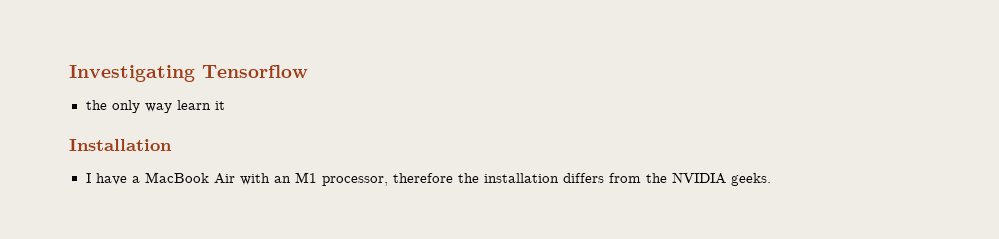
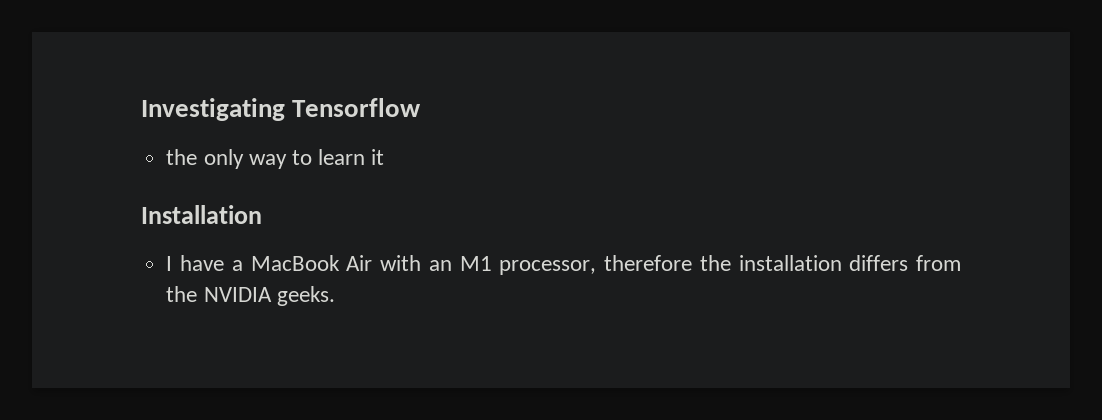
- the only way learn it
+ the only way to learn it

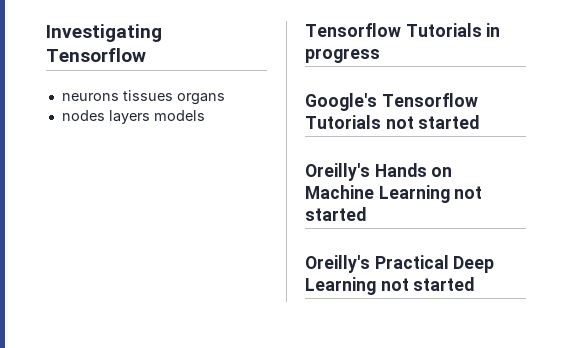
- the only way to learn it
- Installation
- I have a MacBook Air with an M1 processor, therefore the installation differs from the NVIDIA geeks.
+ neurons tissues organs
+ nodes layers models
+ Tensorflow Tutorials in progress
+ Google's Tensorflow Tutorials not started
+ Oreilly's Hands on Machine Learning not started
+ Oreilly's Practical Deep Learning not started

